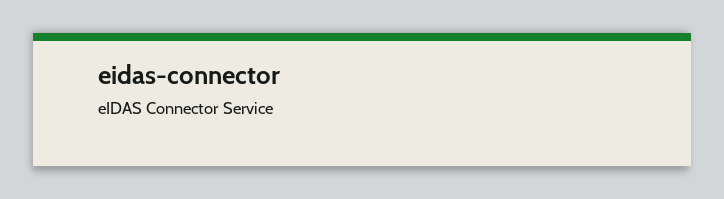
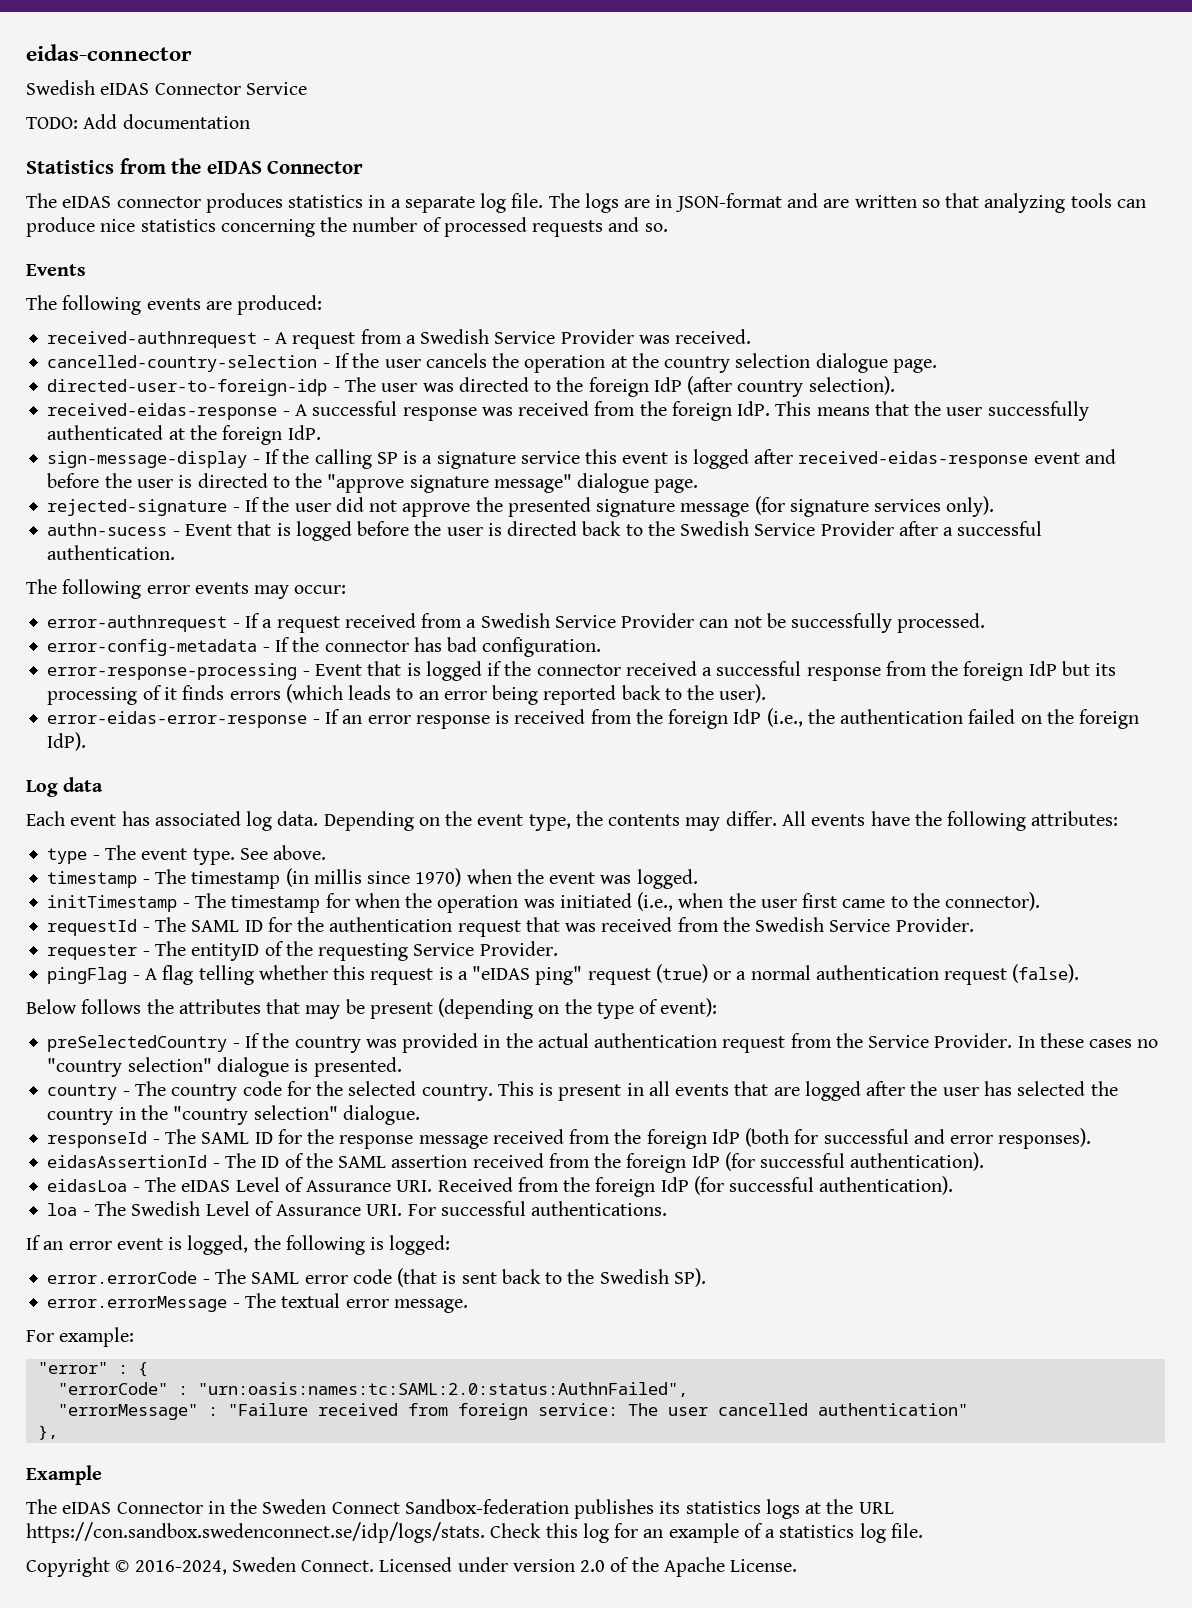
- eIDAS Connector Service
+ Swedish eIDAS Connector Service
+ TODO: Add documentation
+ Statistics from the eIDAS Connector
+ The eIDAS connector produces statistics in a separate log file. The logs are in JSON-format and are written so that analyzing tools can produce nice statistics concerning the number of processed requests and so.
+ Events
+ The following events are produced:
+ received-authnrequest - A request from a Swedish Service Provider was received.
+ cancelled-country-selection - If the user cancels the operation at the country selection dialogue page.
+ directed-user-to-foreign-idp - The user was directed to the foreign IdP (after country selection).
+ received-eidas-response - A successful response was received from the foreign IdP. This means that the user successfully authenticated at the foreign IdP.
+ sign-message-display - If the calling SP is a signature service this event is logged after received-eidas-response event and before the user is directed to the "approve signature message" dialogue page.
+ rejected-signature - If the user did not approve the presented signature message (for signature services only).
+ authn-sucess - Event that is logged before the user is directed back to the Swedish Service Provider after a successful authentication.
+ The following error events may occur:
+ error-authnrequest - If a request received from a Swedish Service Provider can not be successfully processed.
+ error-config-metadata - If the connector has bad configuration.
+ error-response-processing - Event that is logged if the connector received a successful response from the foreign IdP but its processing of it finds errors (which leads to an error being reported back to the user).
+ error-eidas-error-response - If an error response is received from the foreign IdP (i.e., the authentication failed on the foreign IdP).
+ Log data
+ Each event has associated log data. Depending on the event type, the contents may differ. All events have the following attributes:
+ type - The event type. See above.
+ timestamp - The timestamp (in millis since 1970) when the event was logged.
+ initTimestamp - The timestamp for when the operation was initiated (i.e., when the user first came to the connector).
+ requestId - The SAML ID for the authentication request that was received from the Swedish Service Provider.
+ requester - The entityID of the requesting Service Provider.
+ pingFlag - A flag telling whether this request is a "eIDAS ping" request (true) or a normal authentication request (false).
+ Below follows the attributes that may be present (depending on the type of event):
+ preSelectedCountry - If the country was provided in the actual authentication request from the Service Provider. In these cases no "country selection" dialogue is presented.
+ country - The country code for the selected country. This is present in all events that are logged after the user has selected the country in the "country selection" dialogue.
+ responseId - The SAML ID for the response message received from the foreign IdP (both for successful and error responses).
+ eidasAssertionId - The ID of the SAML assertion received from the foreign IdP (for successful authentication).
+ eidasLoa - The eIDAS Level of Assurance URI. Received from the foreign IdP (for successful authentication).
+ loa - The Swedish Level of Assurance URI. For successful authentications.
+ If an error event is logged, the following is logged:
+ error.errorCode - The SAML error code (that is sent back to the Swedish SP).
+ error.errorMessage - The textual error message.
+ For example:
+ "error" : {
+ "errorCode" : "urn:oasis:names:tc:SAML:2.0:status:AuthnFailed",
+ "errorMessage" : "Failure received from foreign service: The user cancelled authentication"
+ },
+ Example
+ The eIDAS Connector in the Sweden Connect Sandbox-federation publishes its statistics logs at the URL https://con.sandbox.swedenconnect.se/idp/logs/stats. Check this log for an example of a statistics log file.
+ Copyright © 2016-2024, Sweden Connect. Licensed under version 2.0 of the Apache License.

